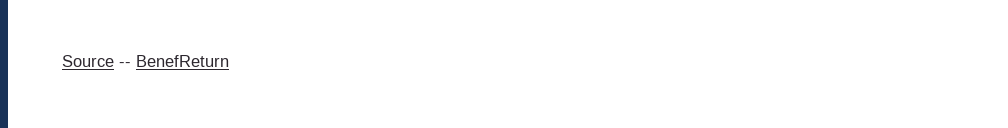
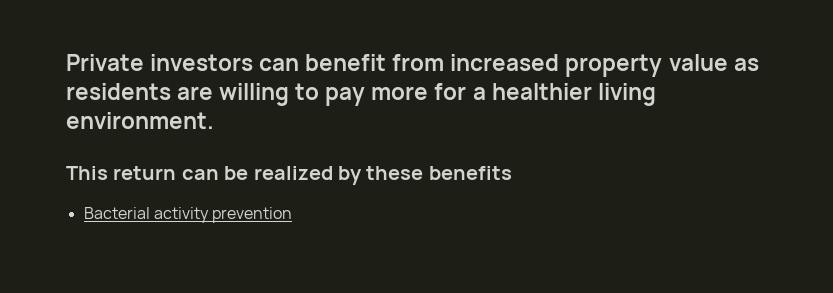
- Source -- BenefReturn
+ Private investors can benefit from increased property value as residents are willing to pay more for a healthier living environment.
+ This return can be realized by these benefits
+ Bacterial activity prevention

